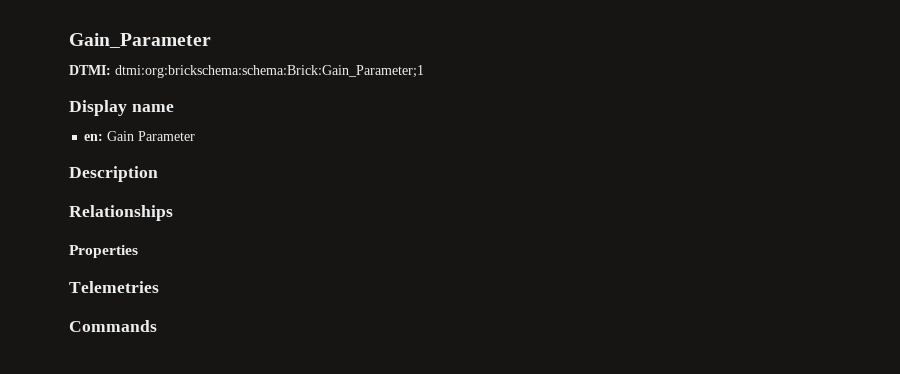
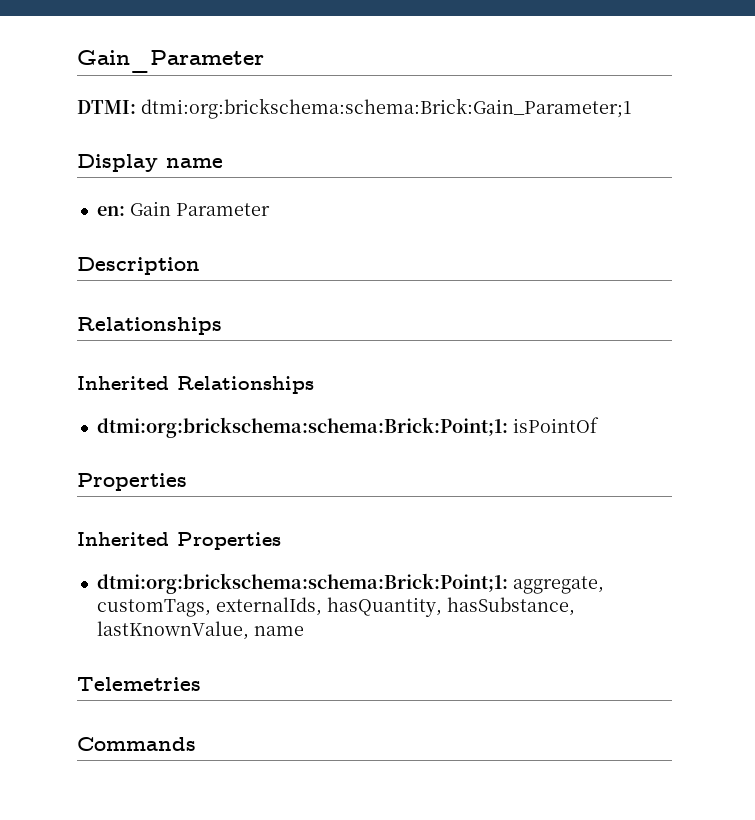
+ Inherited Relationships
+ dtmi:org:brickschema:schema:Brick:Point;1: isPointOf
  Properties
+ Inherited Properties
+ dtmi:org:brickschema:schema:Brick:Point;1: aggregate, customTags, externalIds, hasQuantity, hasSubstance, lastKnownValue, name

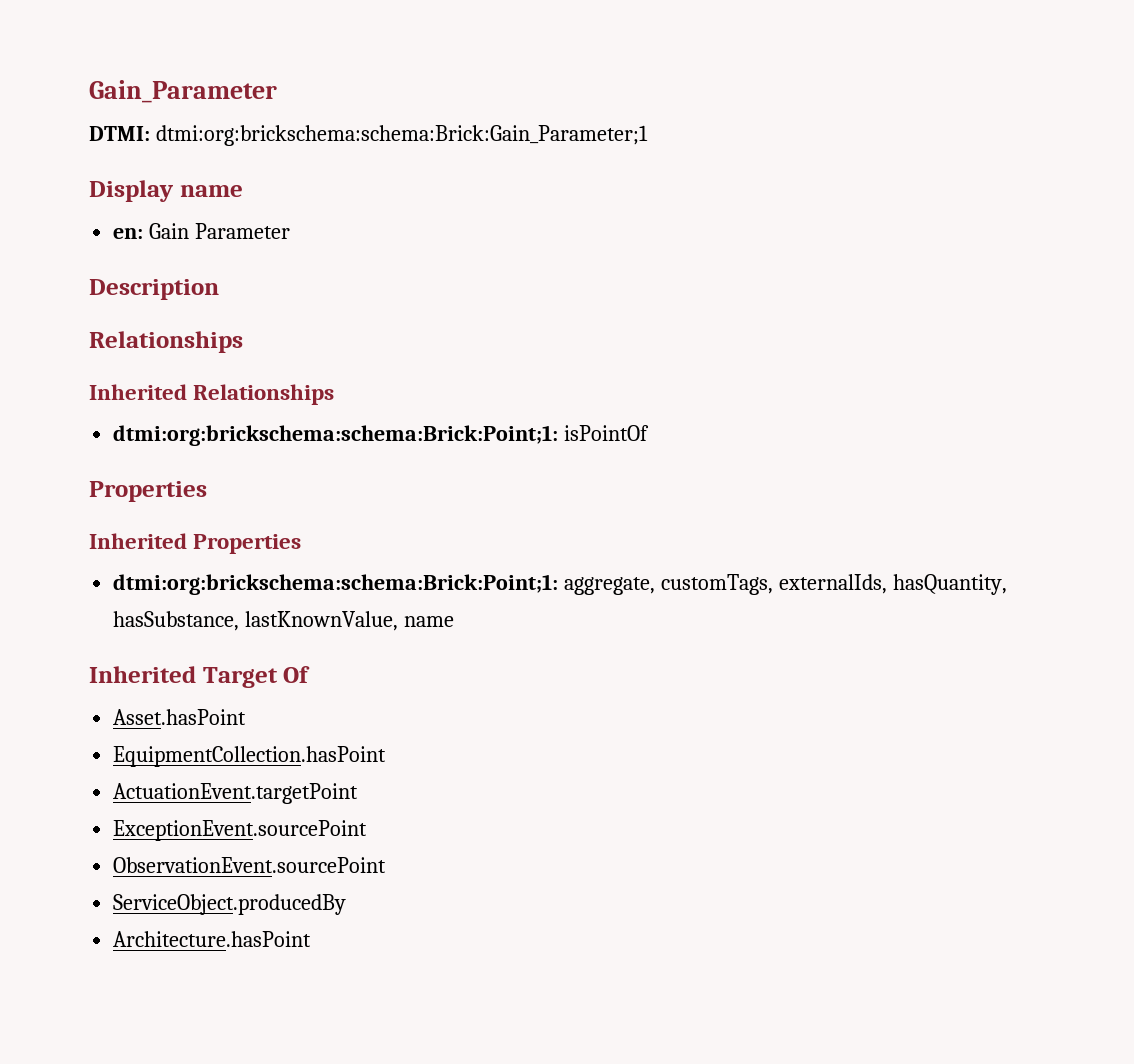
- Telemetries
- Commands
+ Inherited Target Of
+ Asset.hasPoint
+ EquipmentCollection.hasPoint
+ ActuationEvent.targetPoint
+ ExceptionEvent.sourcePoint
+ ObservationEvent.sourcePoint
+ ServiceObject.producedBy
+ Architecture.hasPoint

